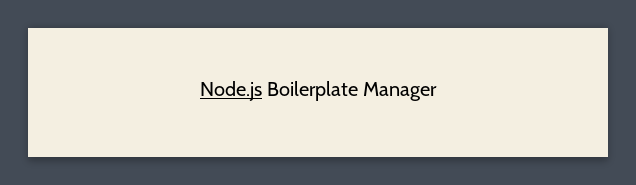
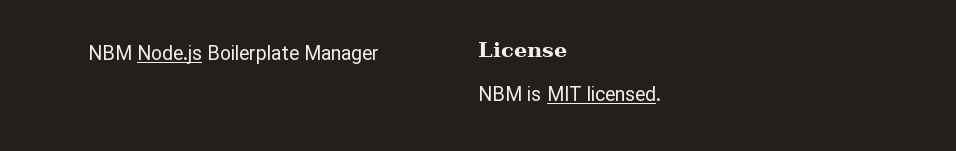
- Node.js Boilerplate Manager
+ NBM Node.js Boilerplate Manager
+ License
+ NBM is MIT licensed.

